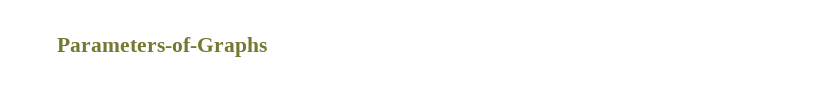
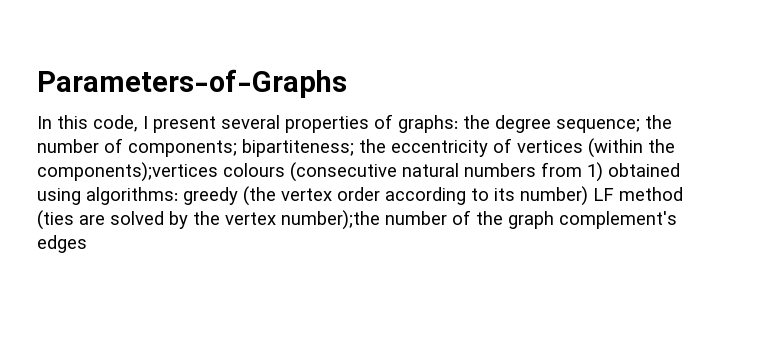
+ In this code, I present several properties of graphs: the degree sequence; the number of components; bipartiteness; the eccentricity of vertices (within the components);vertices colours (consecutive natural numbers from 1) obtained using algorithms: greedy (the vertex order according to its number) LF method (ties are solved by the vertex number);the number of the graph complement's edges

